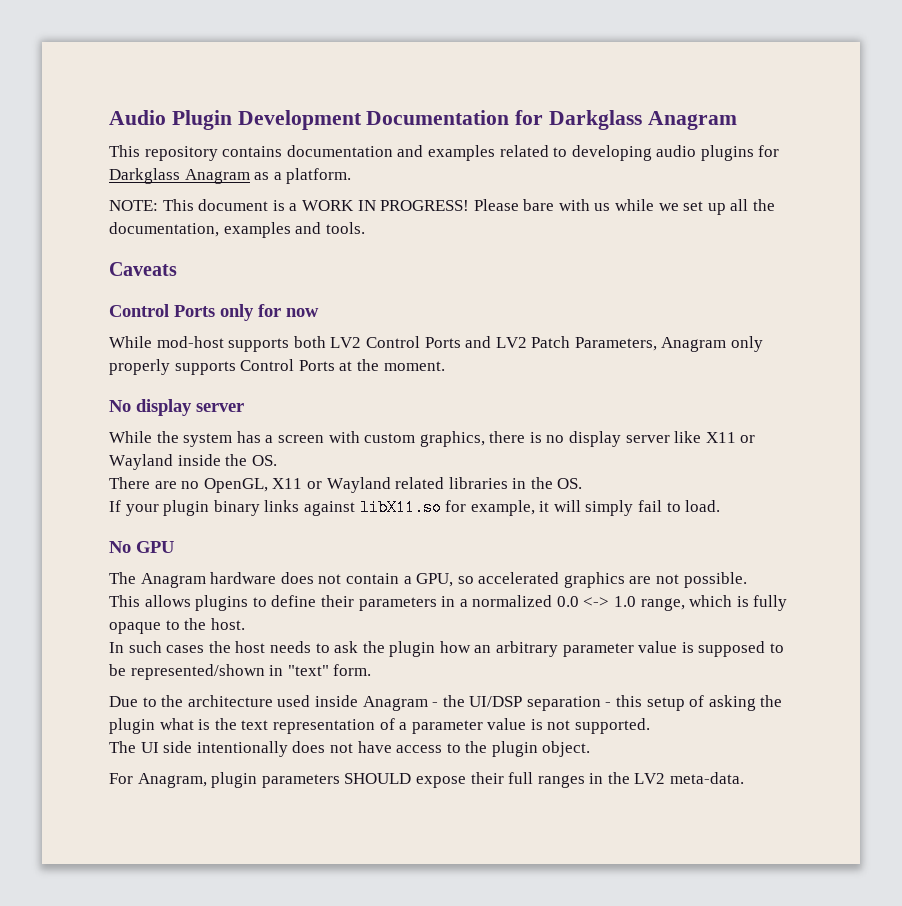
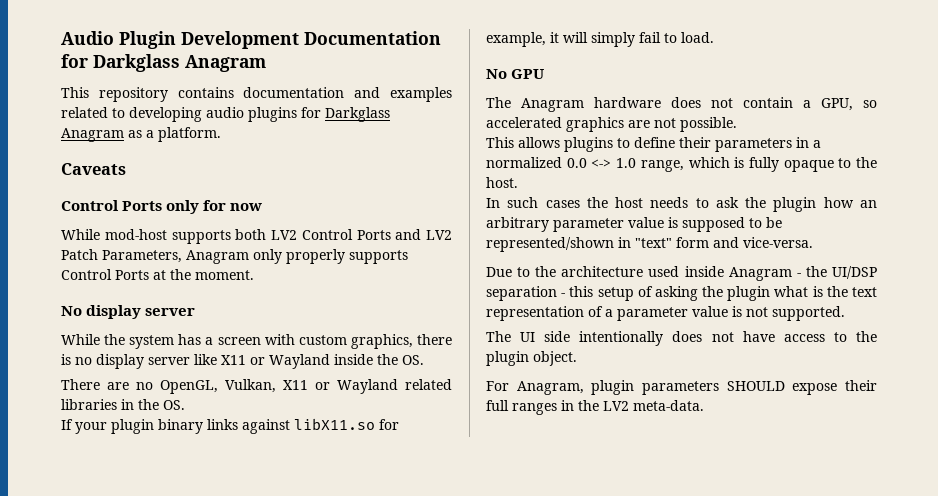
- NOTE: This document is a WORK IN PROGRESS! Please bare with us while we set up all the documentation, examples and tools.
- There are no OpenGL, X11 or Wayland related libraries in the OS.
+ There are no OpenGL, Vulkan, X11 or Wayland related libraries in the OS.
- In such cases the host needs to ask the plugin how an arbitrary parameter value is supposed to be represented/shown in "text" form.
+ In such cases the host needs to ask the plugin how an arbitrary parameter value is supposed to be represented/shown in "text" form and vice-versa.

